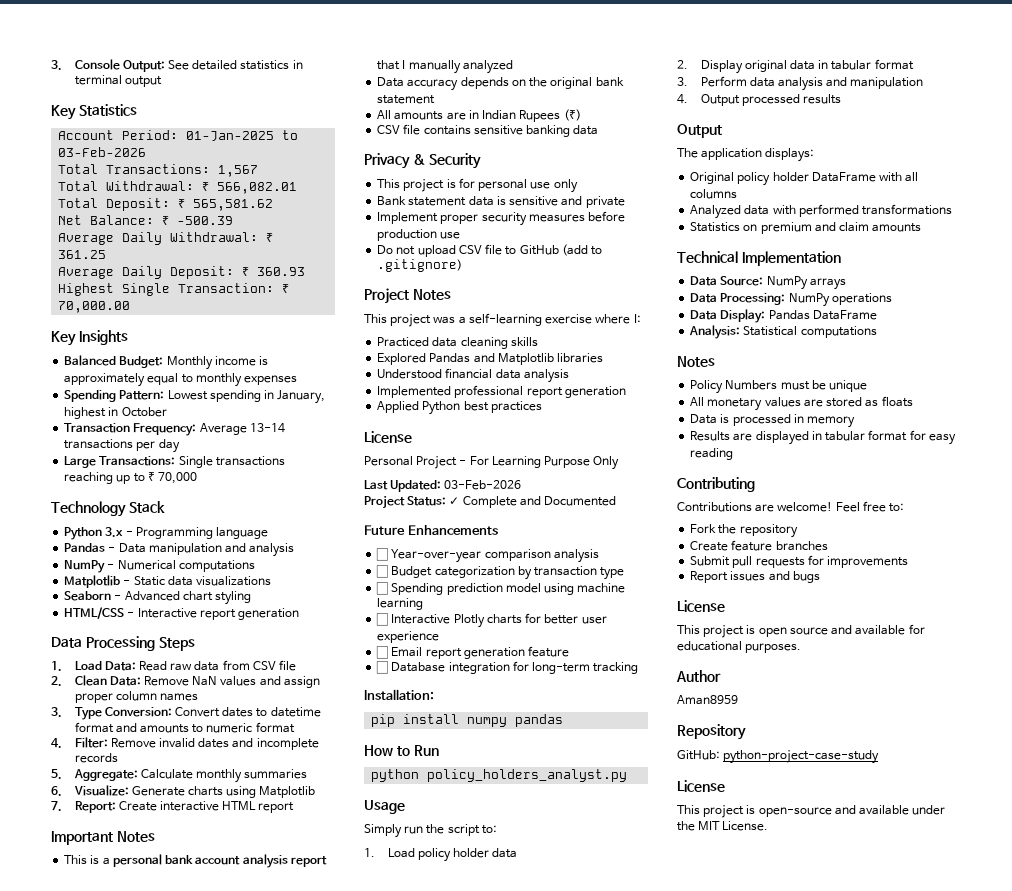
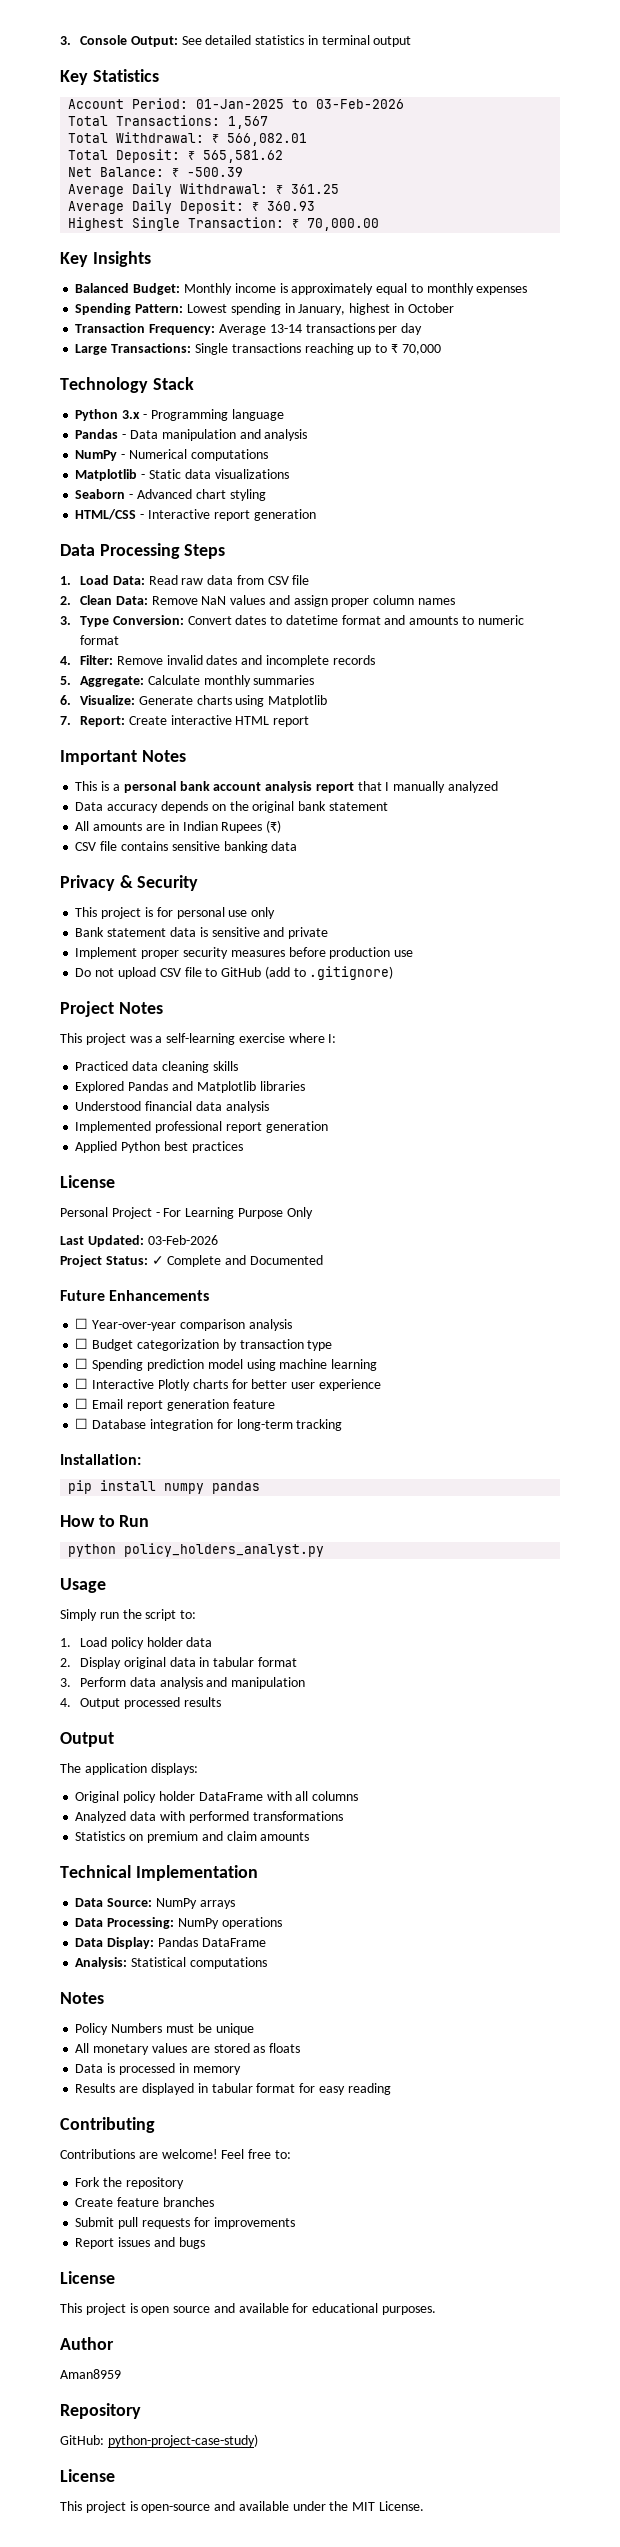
- GitHub: python-project-case-study
+ GitHub: python-project-case-study)

